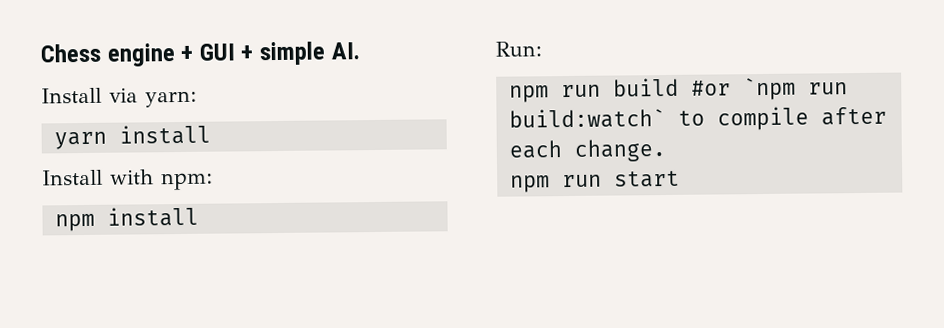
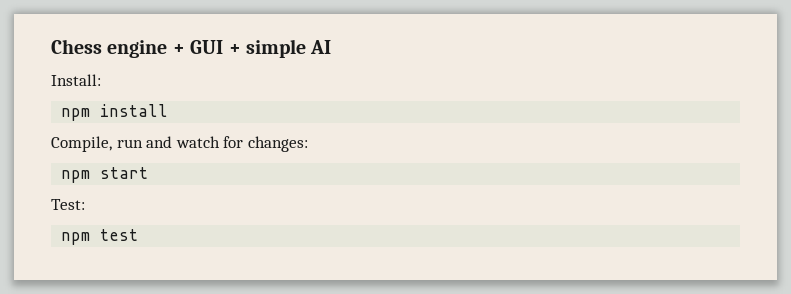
- Chess engine + GUI + simple AI.
- Install via yarn:
- yarn install
- Install with npm:
+ Chess engine + GUI + simple AI
+ Install:
  npm install
- Run:
- npm run build #or `npm run build:watch` to compile after each change.
- npm run start
+ Compile, run and watch for changes:
+ npm start
+ Test:
+ npm test

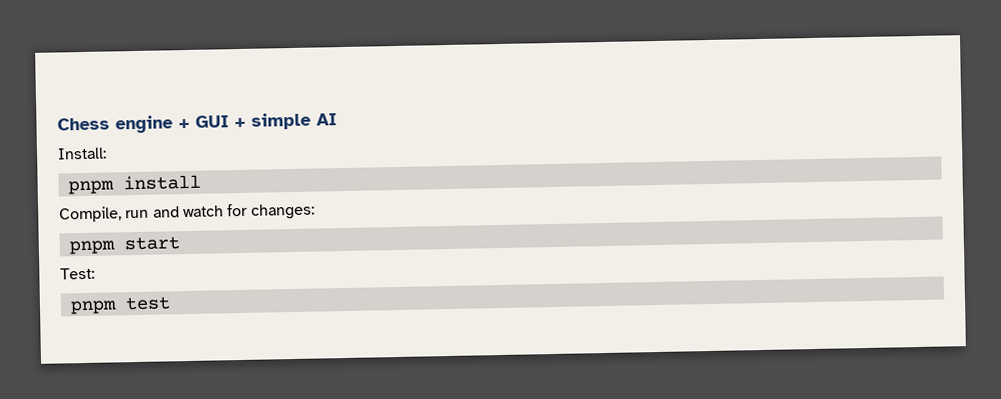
- npm install
+ pnpm install
- npm start
+ pnpm start
- npm test
+ pnpm test

